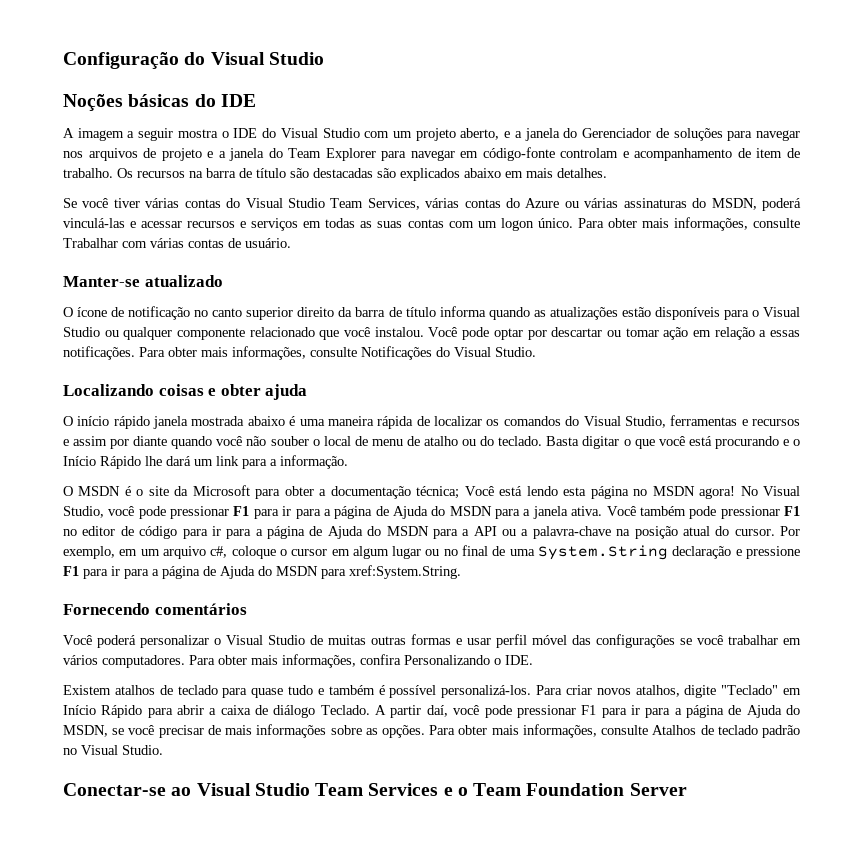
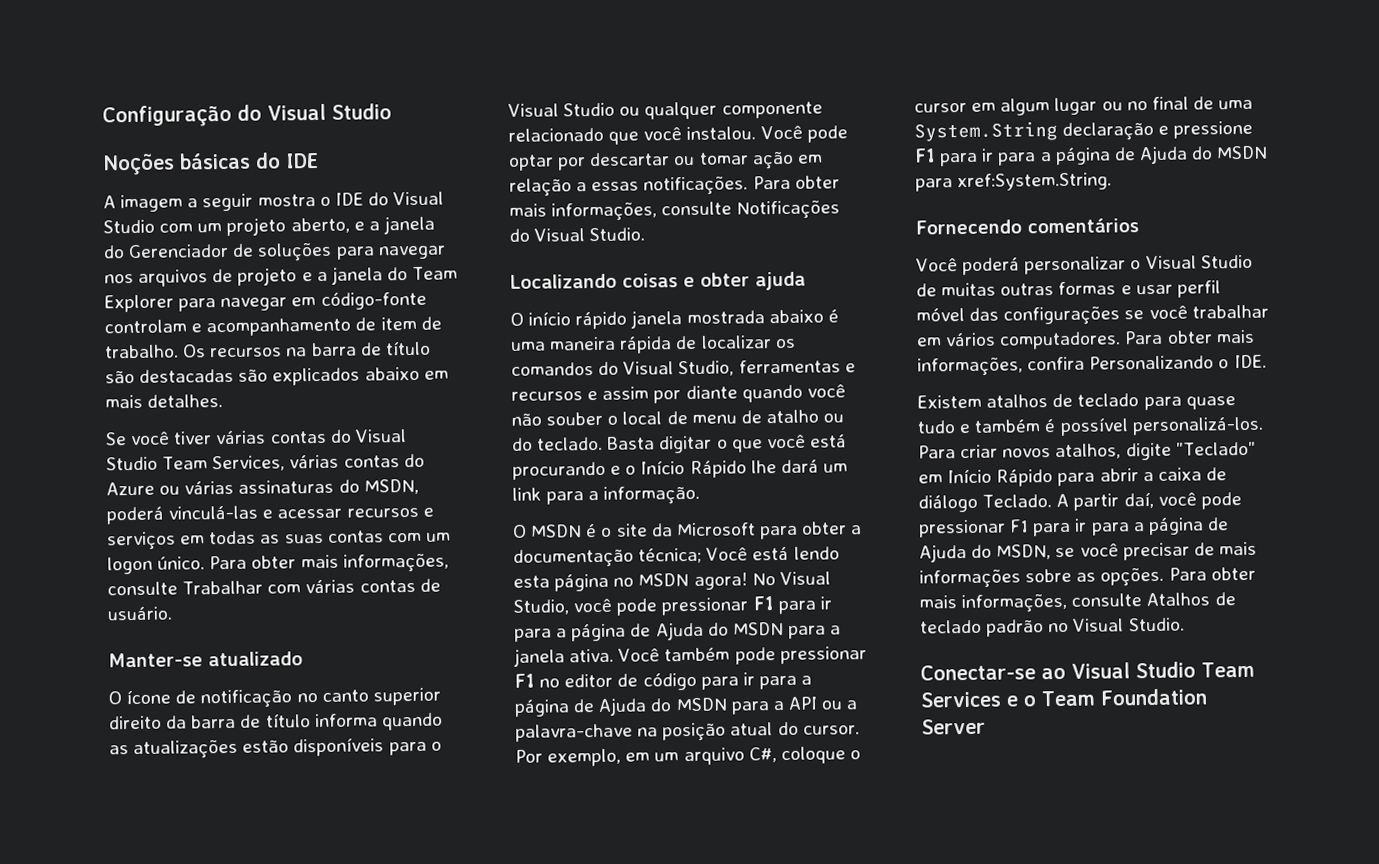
- Por exemplo, em um arquivo c#, coloque o cursor em algum lugar ou no final de uma System.String declaração e pressione F1 para ir para a página de Ajuda do MSDN para xref:System.String.
+ Por exemplo, em um arquivo C#, coloque o cursor em algum lugar ou no final de uma System.String declaração e pressione F1 para ir para a página de Ajuda do MSDN para xref:System.String.

